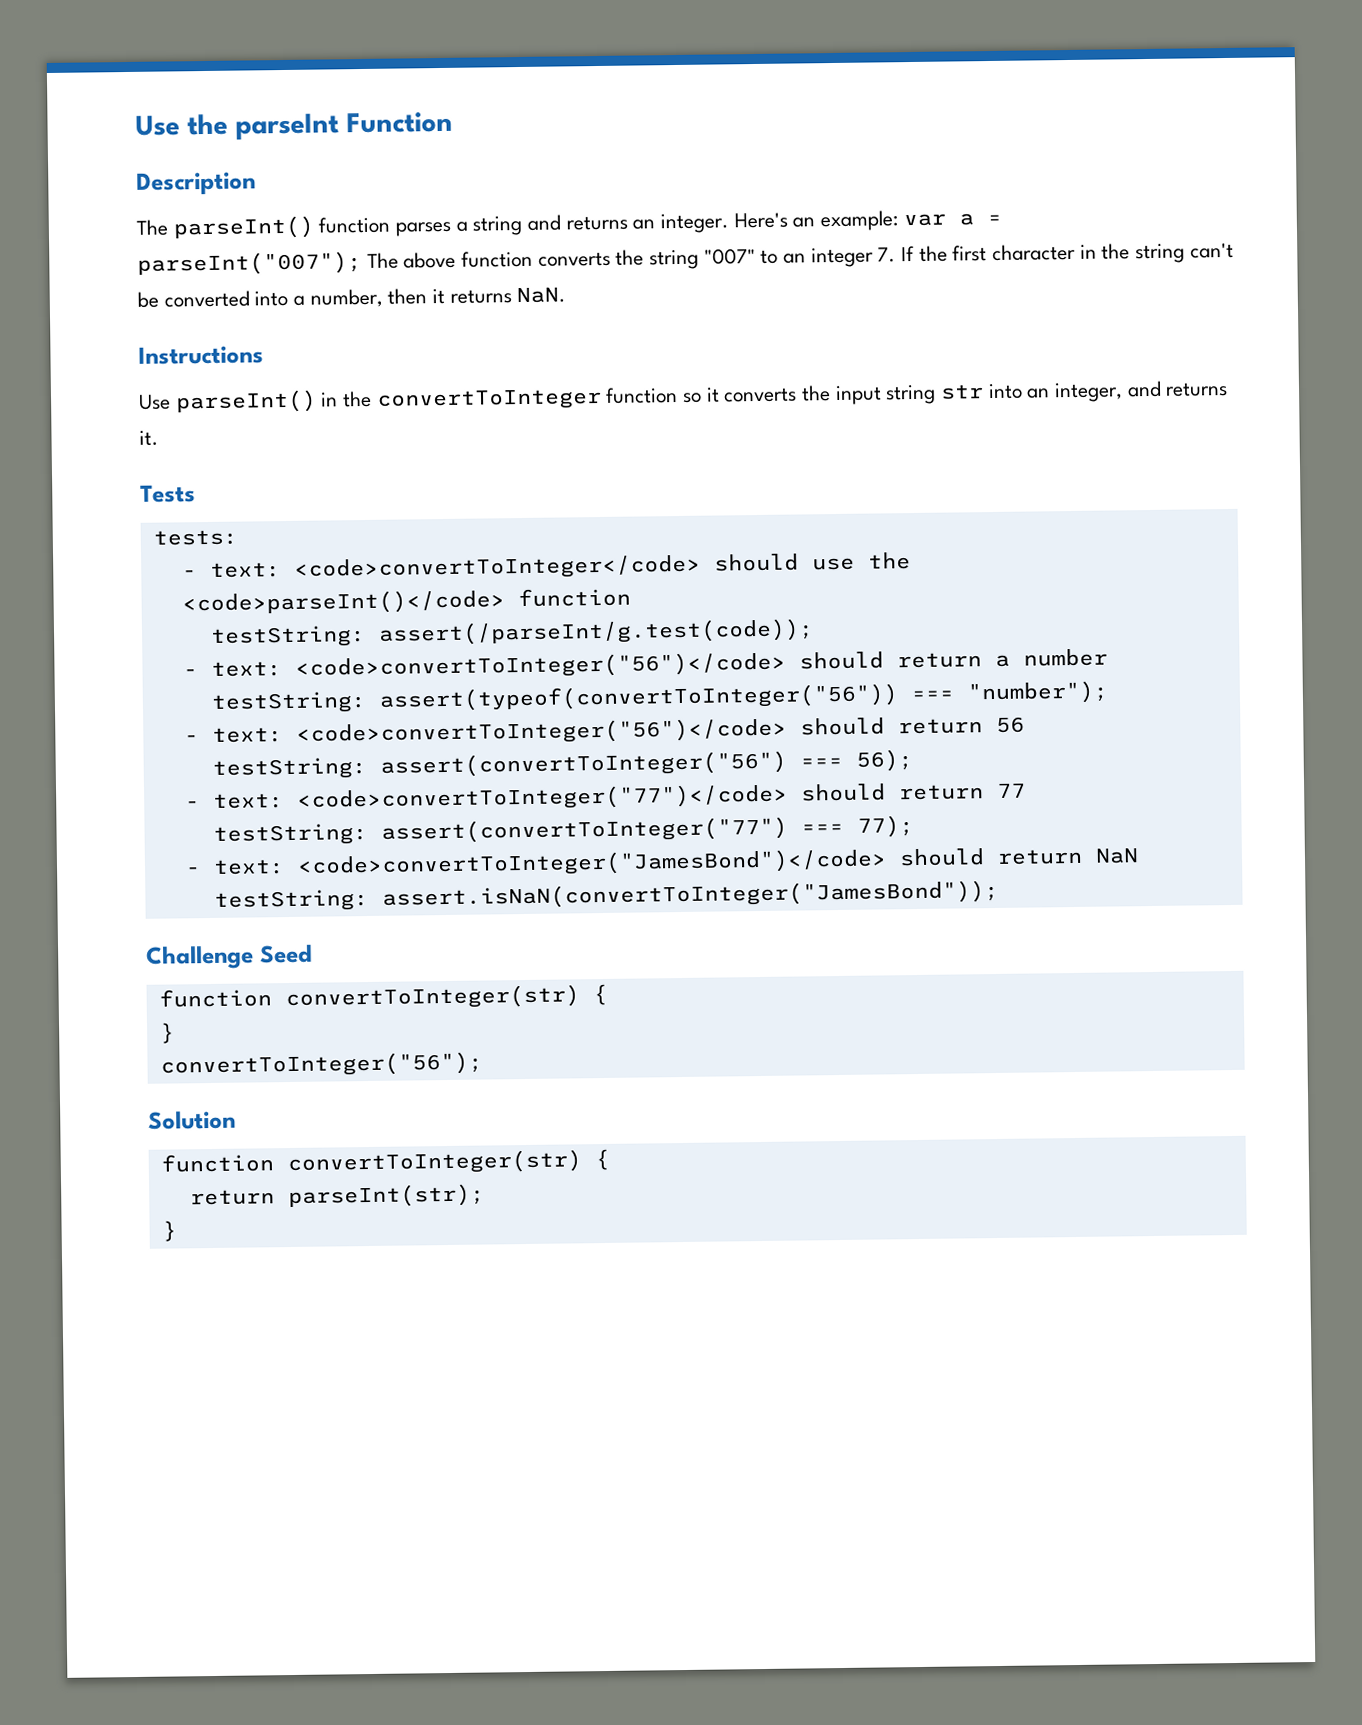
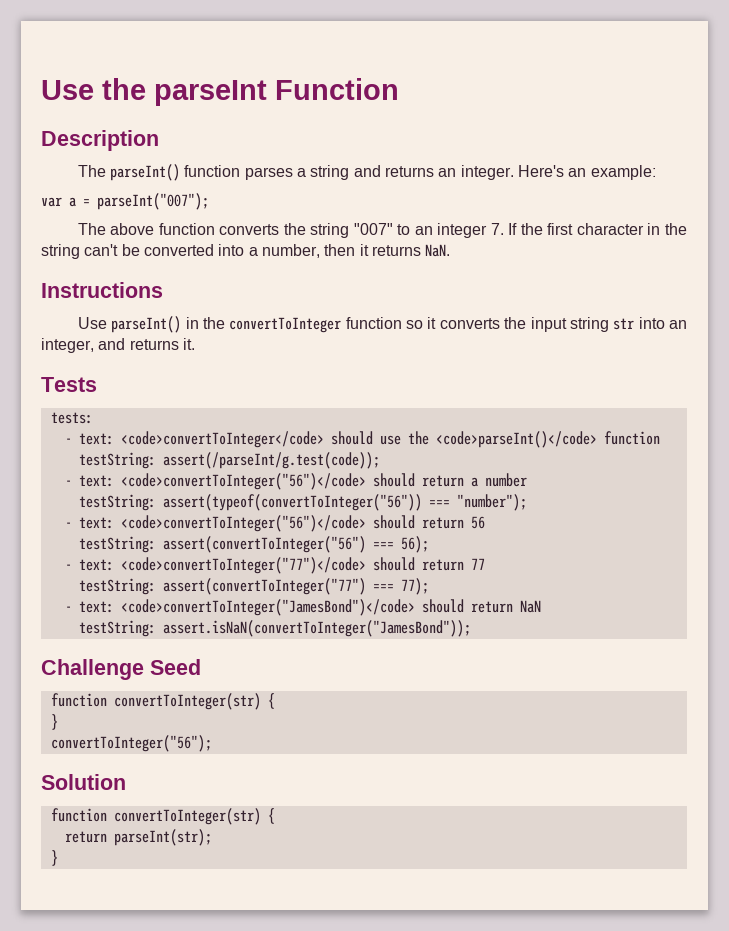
- Here's an example: var a = parseInt("007"); The above function converts the string "007" to an integer 7. If the first character in the string can't be converted into a number, then it returns NaN.
+ Here's an example:
+ var a = parseInt("007");
+ The above function converts the string "007" to an integer 7. If the first character in the string can't be converted into a number, then it returns NaN.

